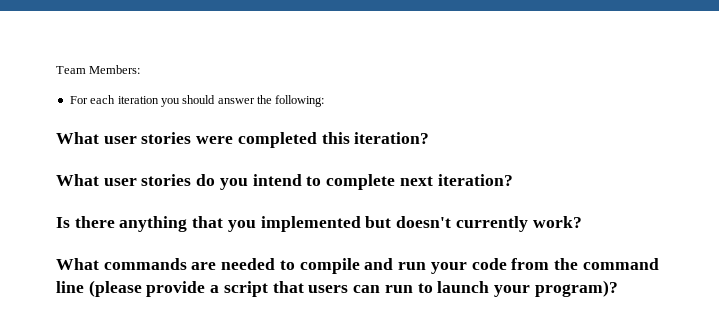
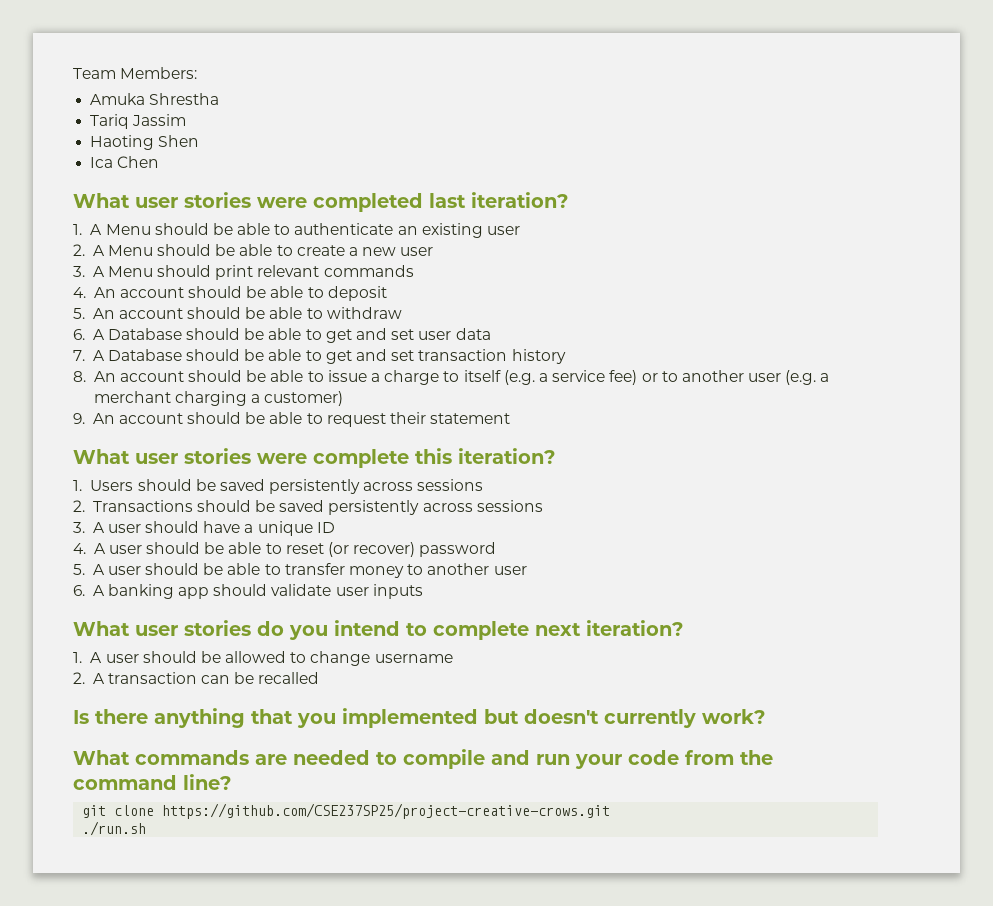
- For each iteration you should answer the following:
+ Amuka Shrestha
+ Tariq Jassim
+ Haoting Shen
+ Ica Chen
- What user stories were completed this iteration?
+ What user stories were completed last iteration?
+ 1. A Menu should be able to authenticate an existing user
+ 2. A Menu should be able to create a new user
+ 3. A Menu should print relevant commands
+ 4. An account should be able to deposit
+ 5. An account should be able to withdraw
+ 6. A Database should be able to get and set user data
+ 7. A Database should be able to get and set transaction history
+ 8. An account should be able to issue a charge to itself (e.g. a service fee) or to another user (e.g. a merchant charging a customer)
+ 9. An account should be able to request their statement
+ What user stories were complete this iteration?
+ 1. Users should be saved persistently across sessions
+ 2. Transactions should be saved persistently across sessions
+ 3. A user should have a unique ID
+ 4. A user should be able to reset (or recover) password
+ 5. A user should be able to transfer money to another user
+ 6. A banking app should validate user inputs
+ 1. A user should be allowed to change username
+ 2. A transaction can be recalled
- What commands are needed to compile and run your code from the command line (please provide a script that users can run to launch your program)?
+ What commands are needed to compile and run your code from the command line?
+ git clone https://github.com/CSE237SP25/project-creative-crows.git
+ ./run.sh

